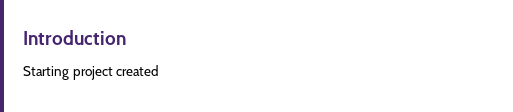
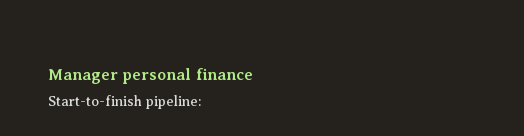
- Introduction
- Starting project created
+ Manager personal finance
+ Start-to-finish pipeline:

